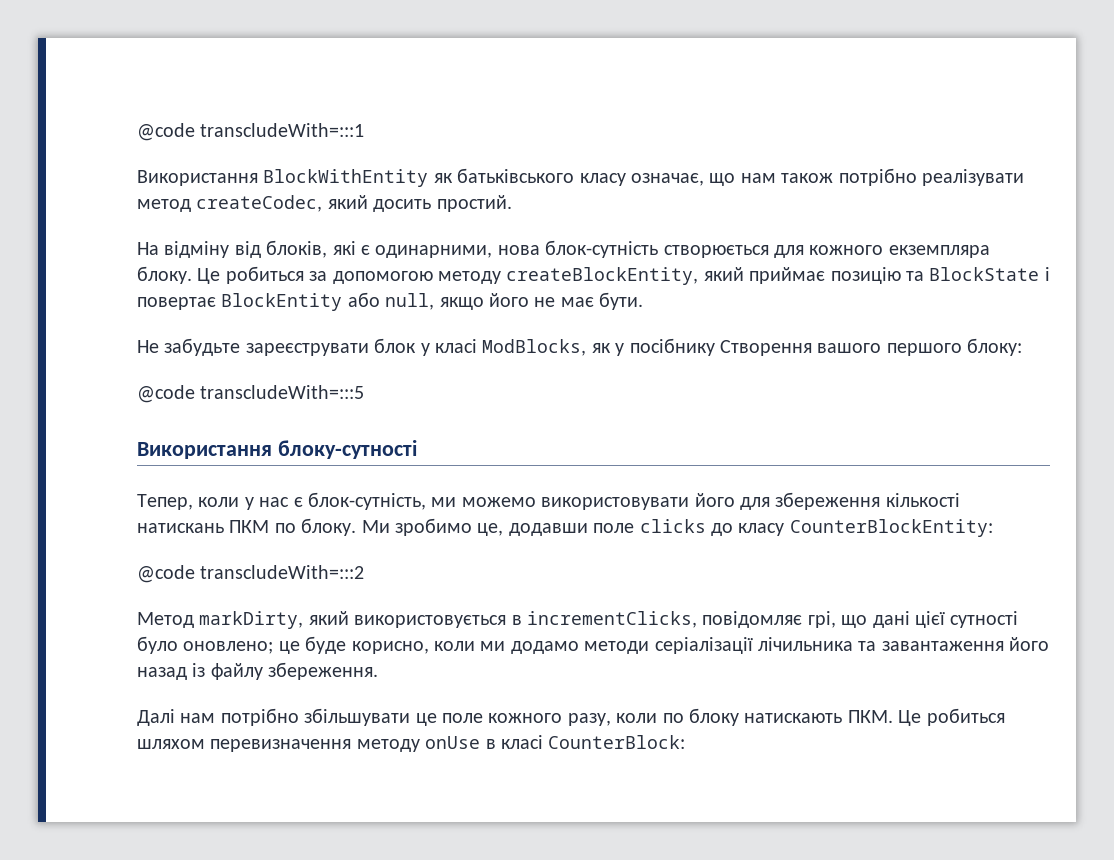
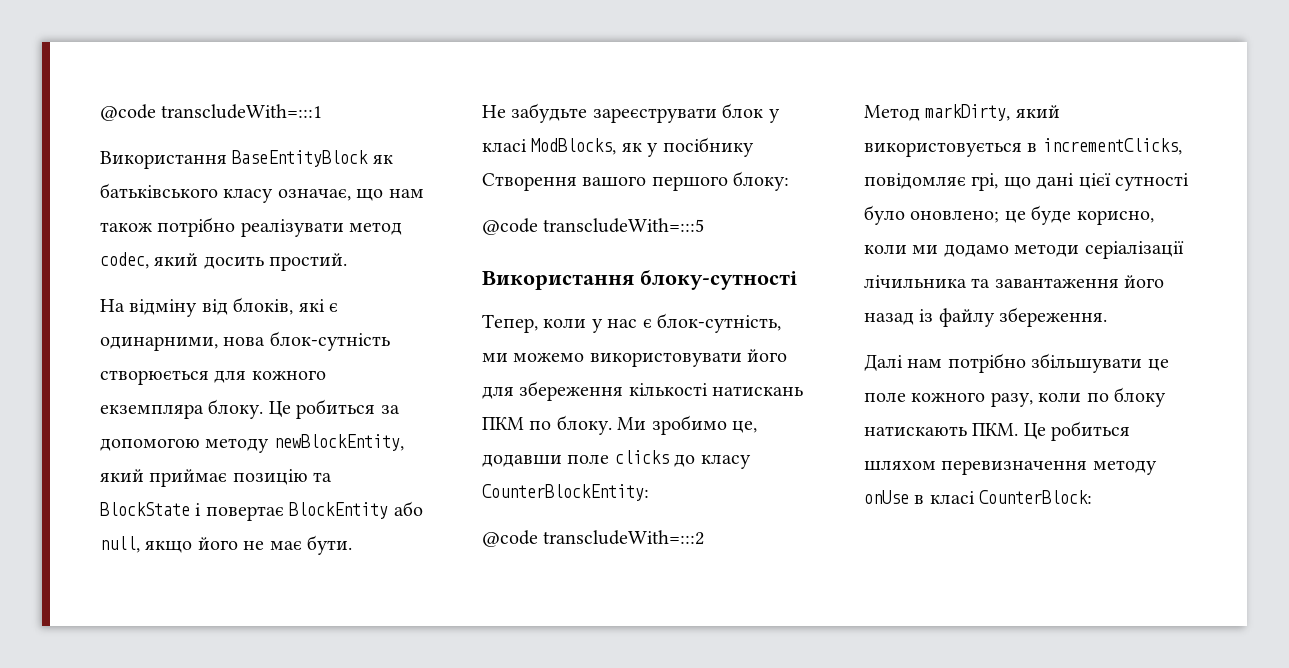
- Використання BlockWithEntity як батьківського класу означає, що нам також потрібно реалізувати метод createCodec, який досить простий.
+ Використання BaseEntityBlock як батьківського класу означає, що нам також потрібно реалізувати метод codec, який досить простий.
- Це робиться за допомогою методу createBlockEntity, який приймає позицію та BlockState і повертає BlockEntity або null, якщо його не має бути.
+ Це робиться за допомогою методу newBlockEntity, який приймає позицію та BlockState і повертає BlockEntity або null, якщо його не має бути.

